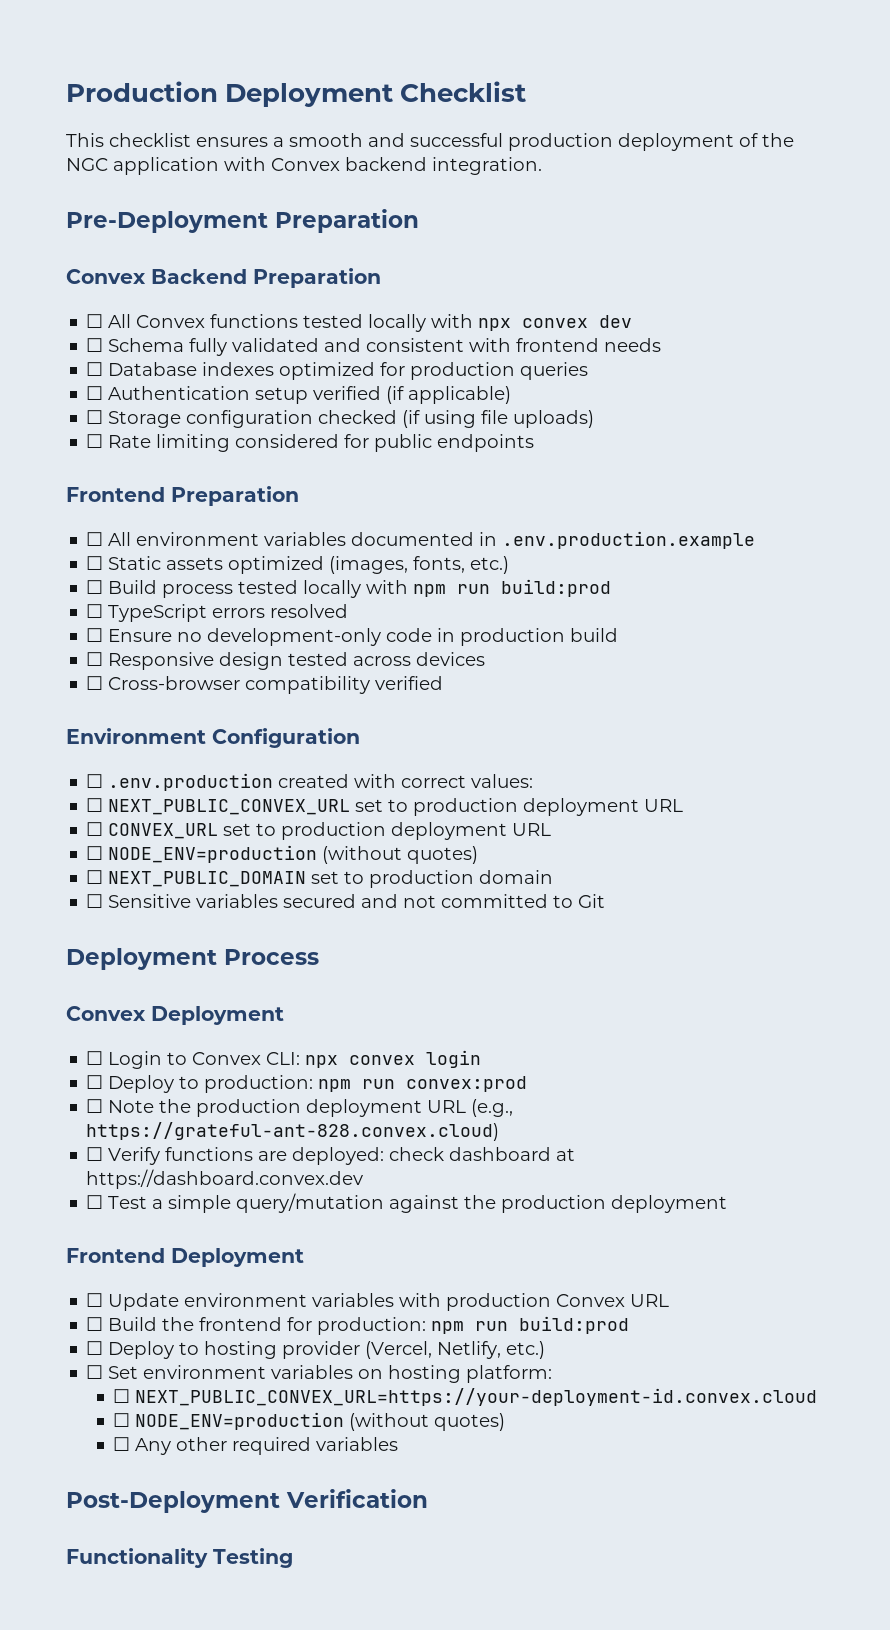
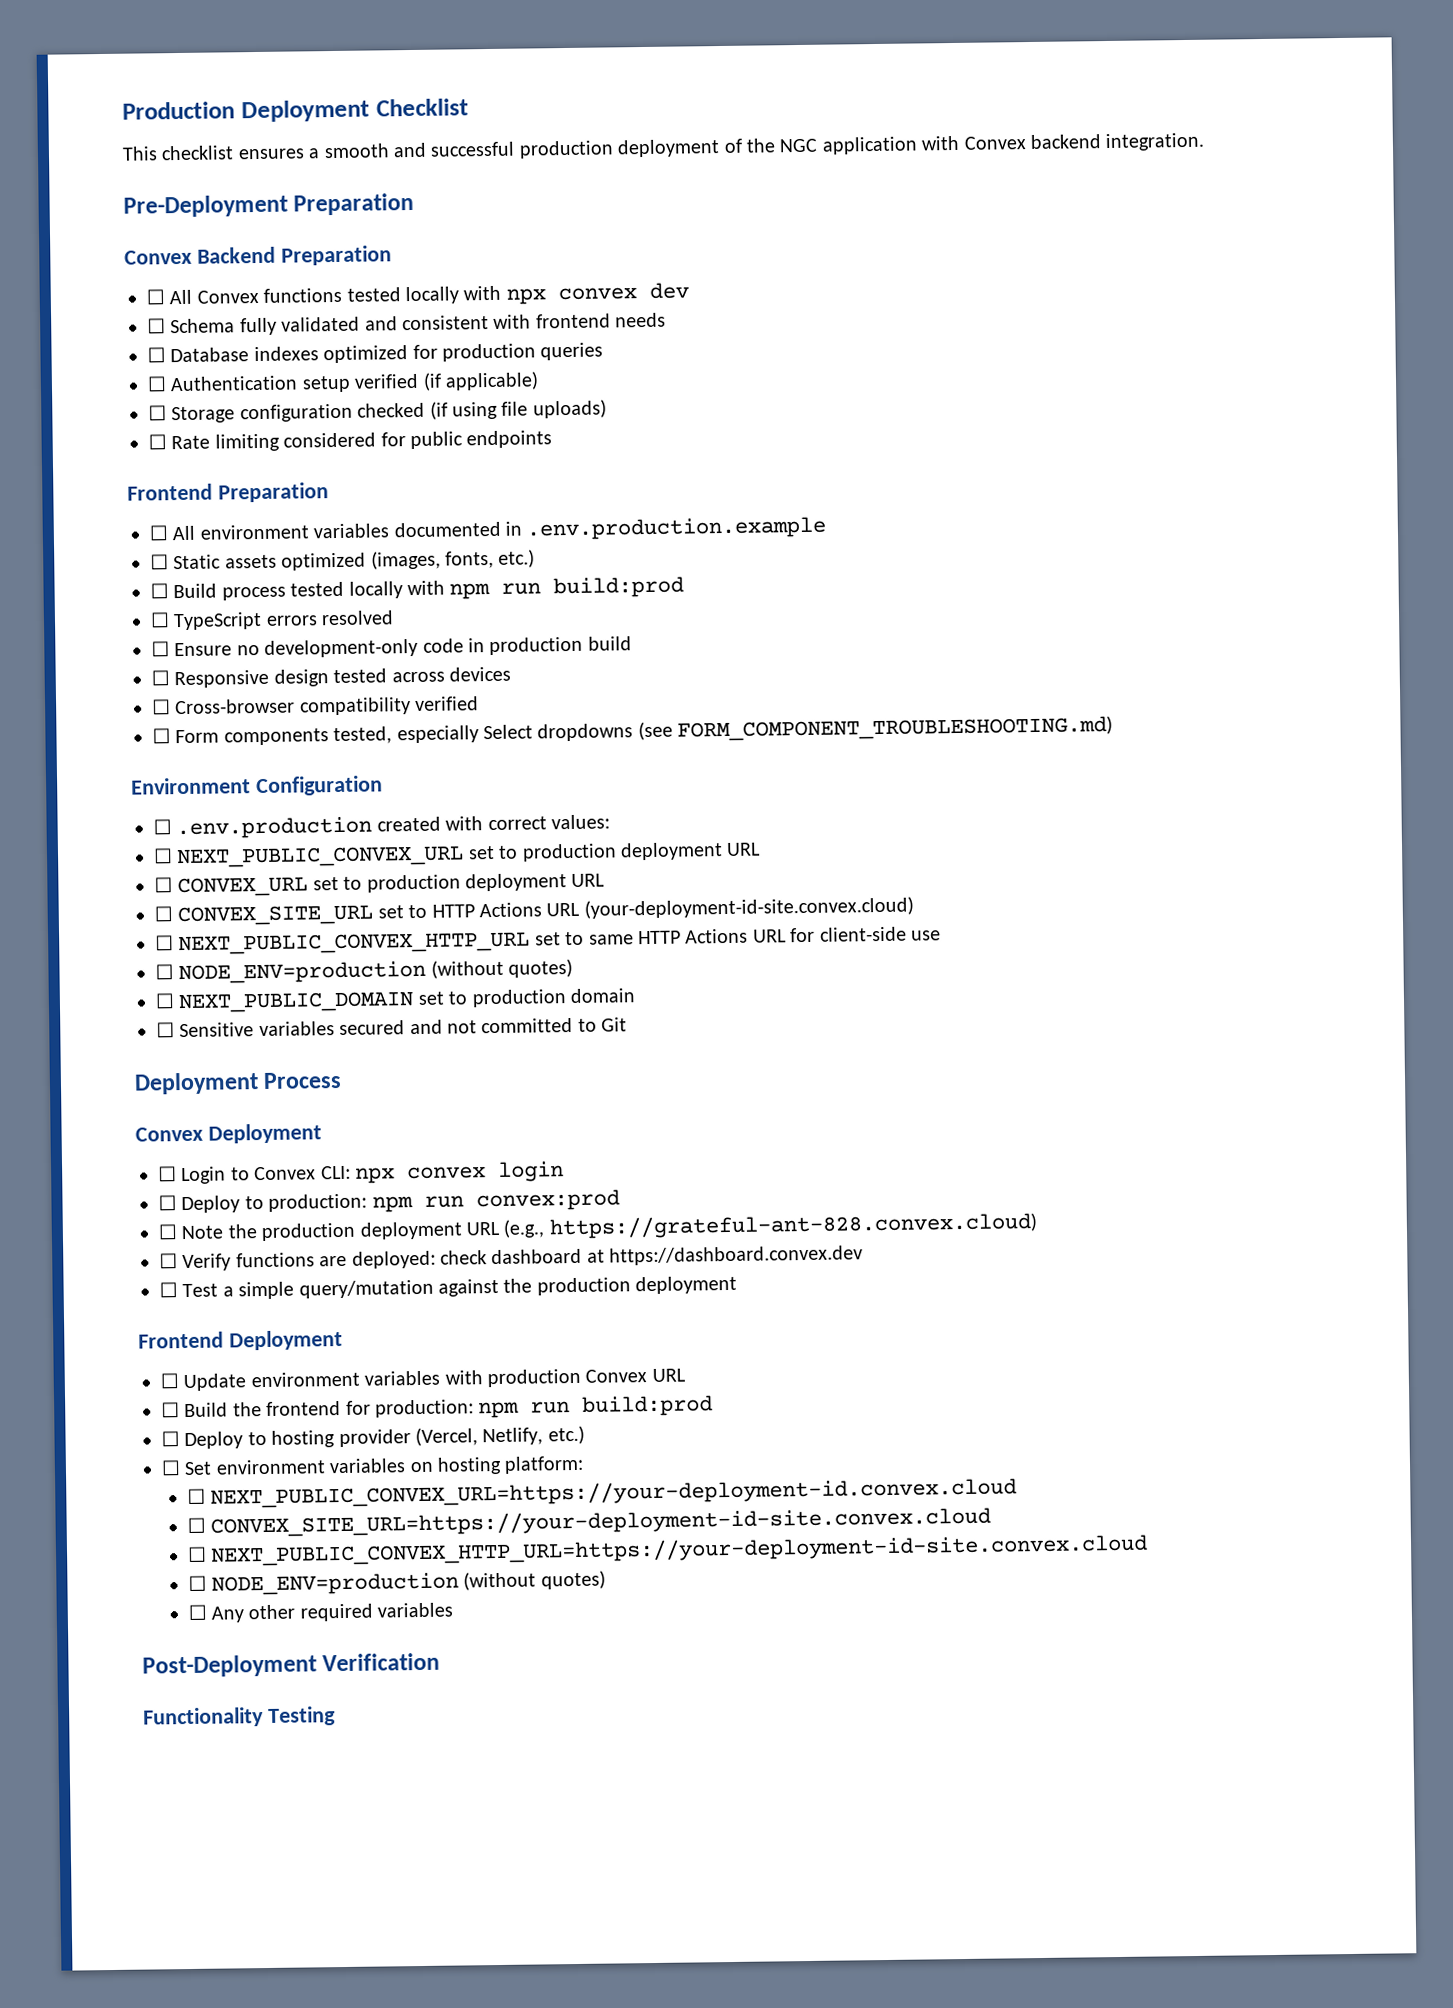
+ ☐ Form components tested, especially Select dropdowns (see FORM_COMPONENT_TROUBLESHOOTING.md)
+ ☐ CONVEX_SITE_URL set to HTTP Actions URL (your-deployment-id-site.convex.cloud)
+ ☐ NEXT_PUBLIC_CONVEX_HTTP_URL set to same HTTP Actions URL for client-side use
+ ☐ CONVEX_SITE_URL=https://your-deployment-id-site.convex.cloud
+ ☐ NEXT_PUBLIC_CONVEX_HTTP_URL=https://your-deployment-id-site.convex.cloud

